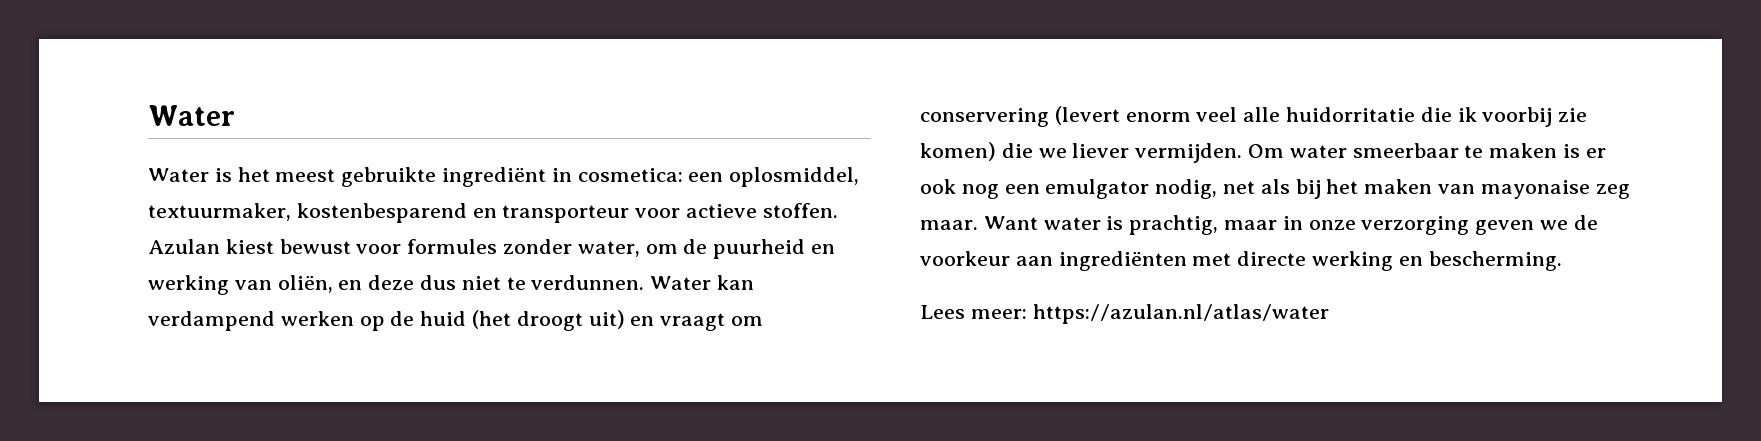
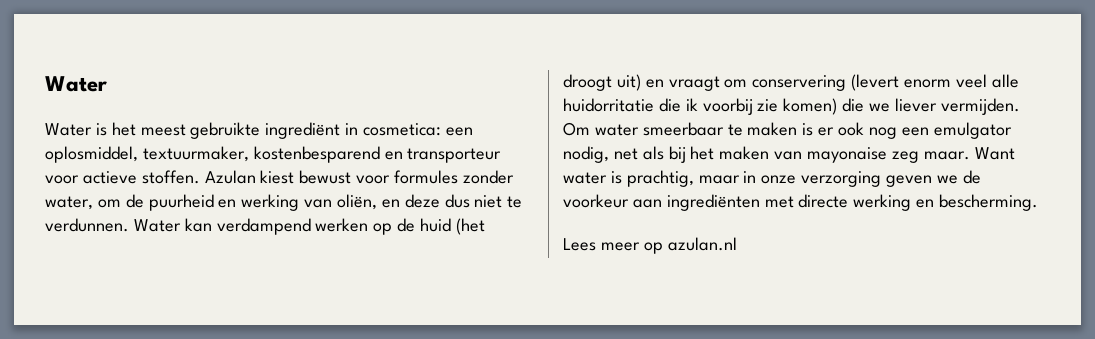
- Lees meer: https://azulan.nl/atlas/water
+ Lees meer op azulan.nl

